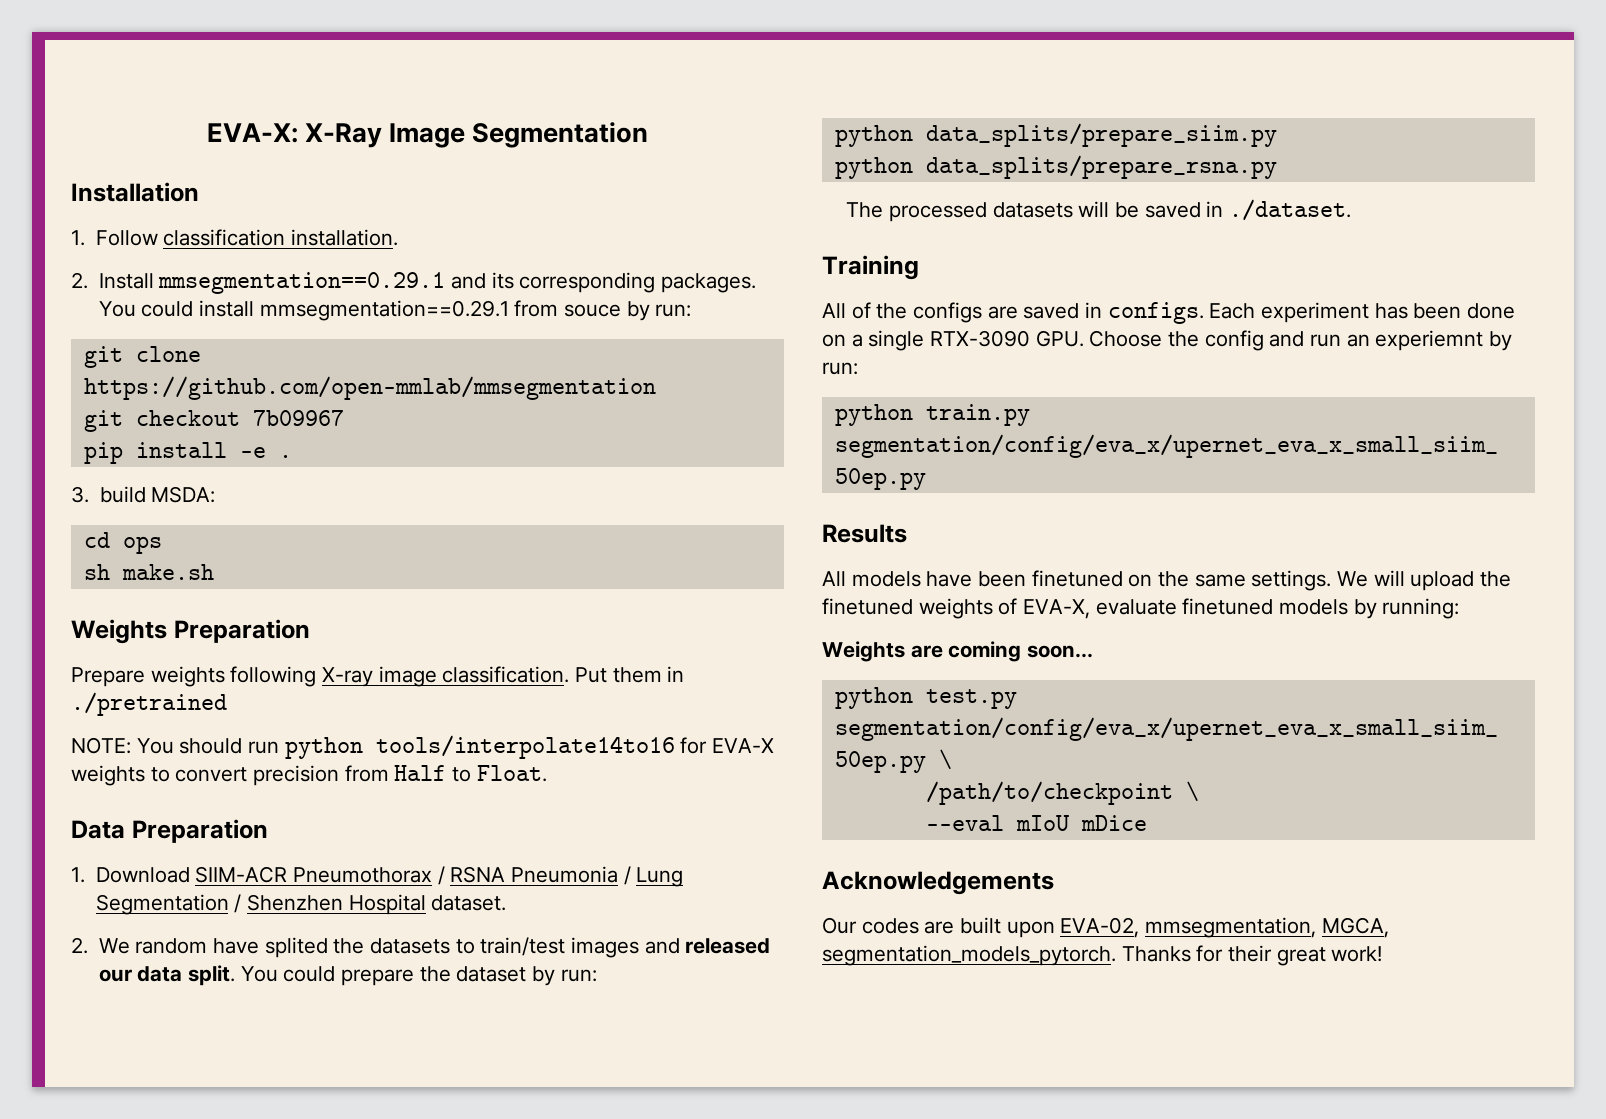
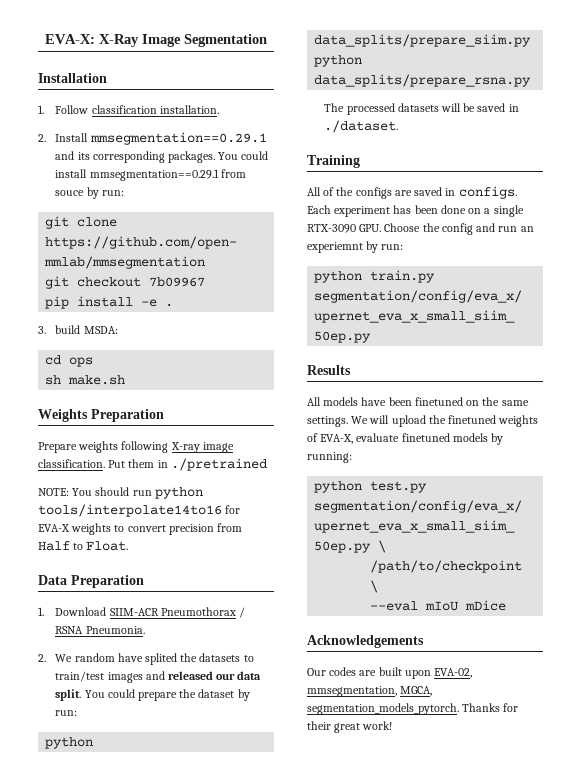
- 1. Download SIIM-ACR Pneumothorax / RSNA Pneumonia / Lung Segmentation / Shenzhen Hospital dataset.
+ 1. Download SIIM-ACR Pneumothorax / RSNA Pneumonia.
- Weights are coming soon...

